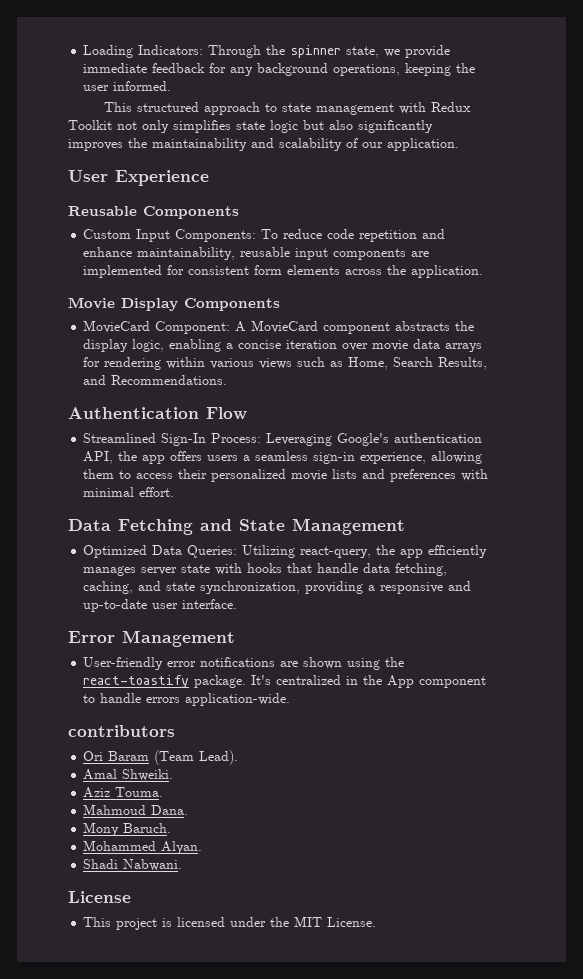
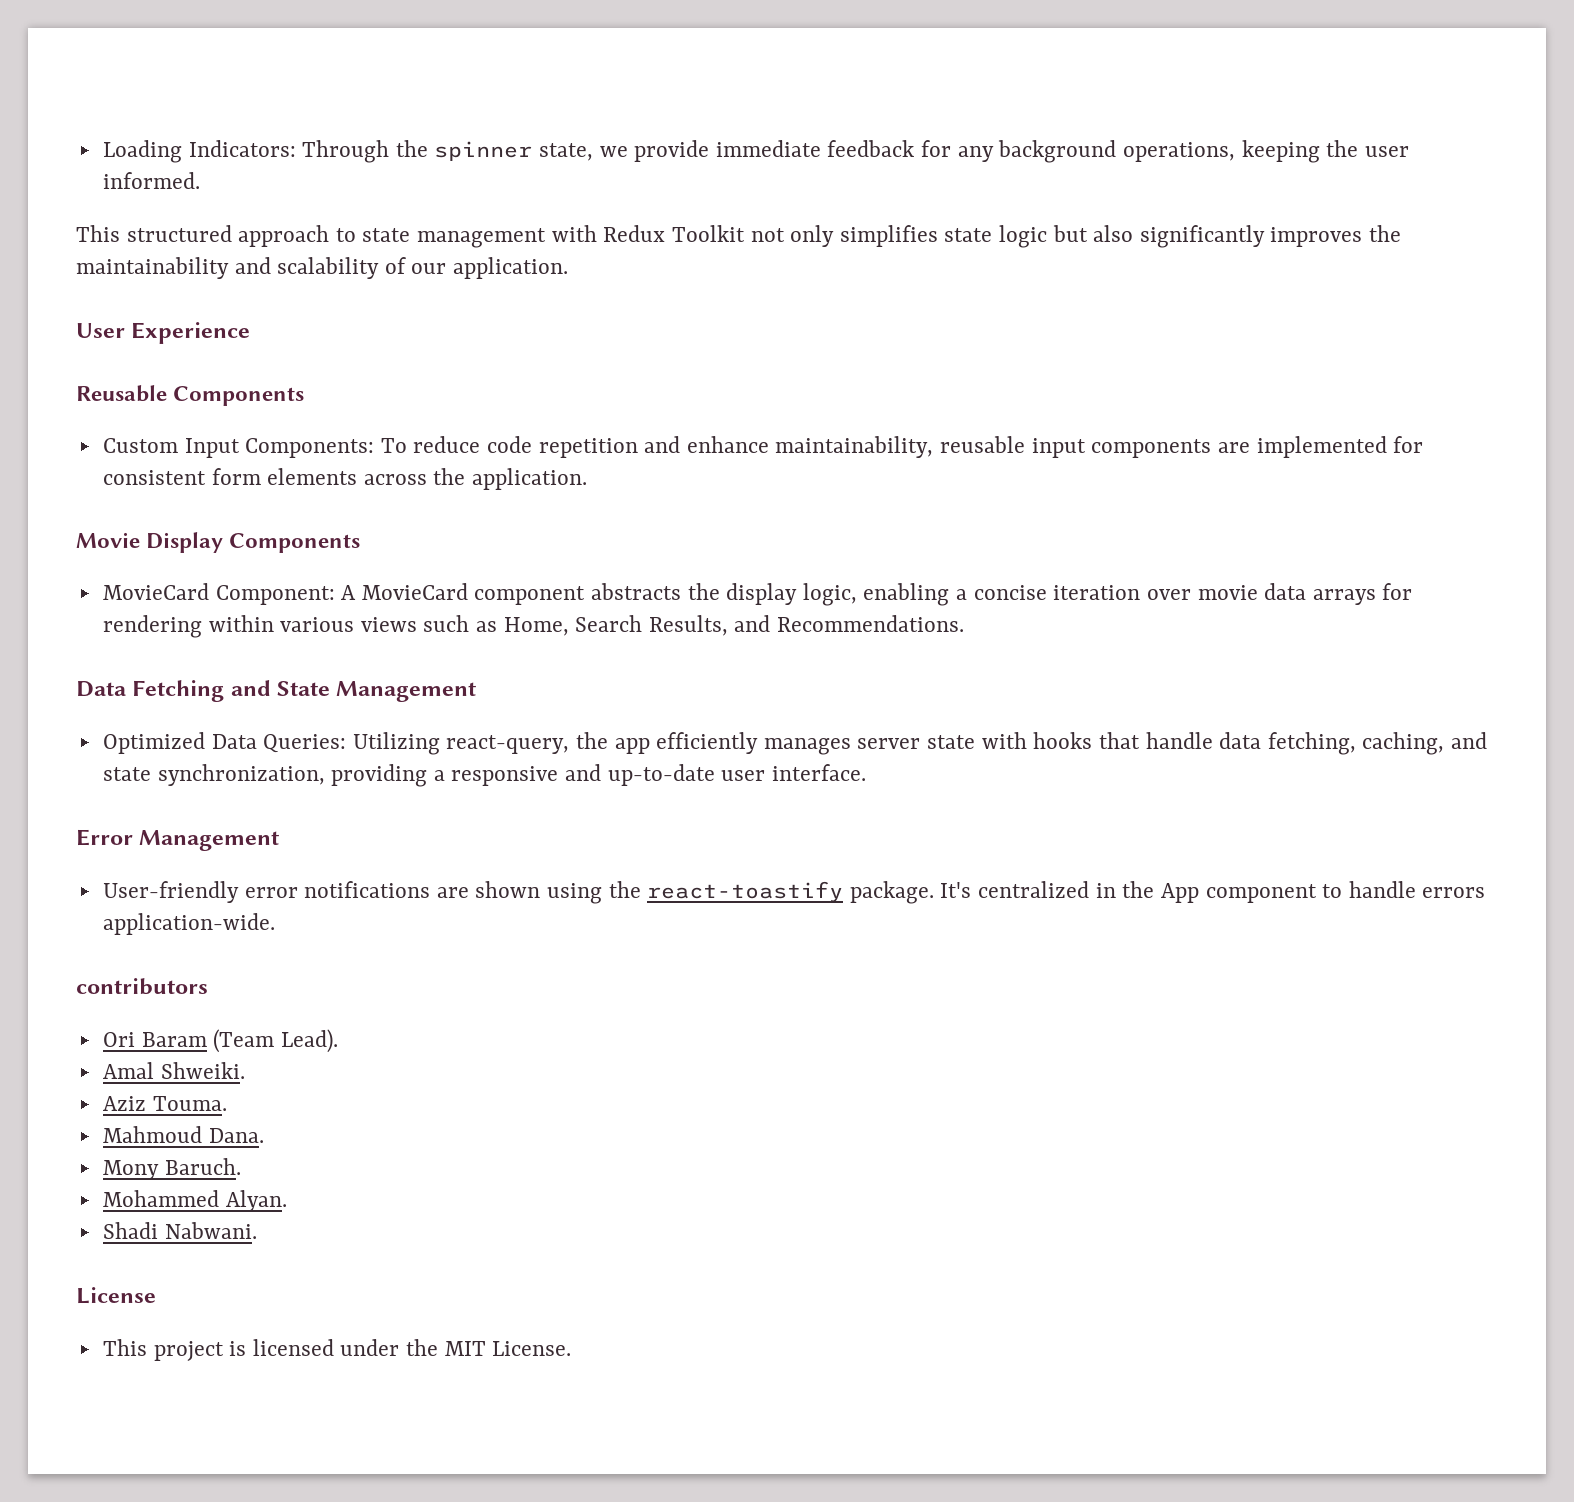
- Authentication Flow
- Streamlined Sign-In Process: Leveraging Google's authentication API, the app offers users a seamless sign-in experience, allowing them to access their personalized movie lists and preferences with minimal effort.

